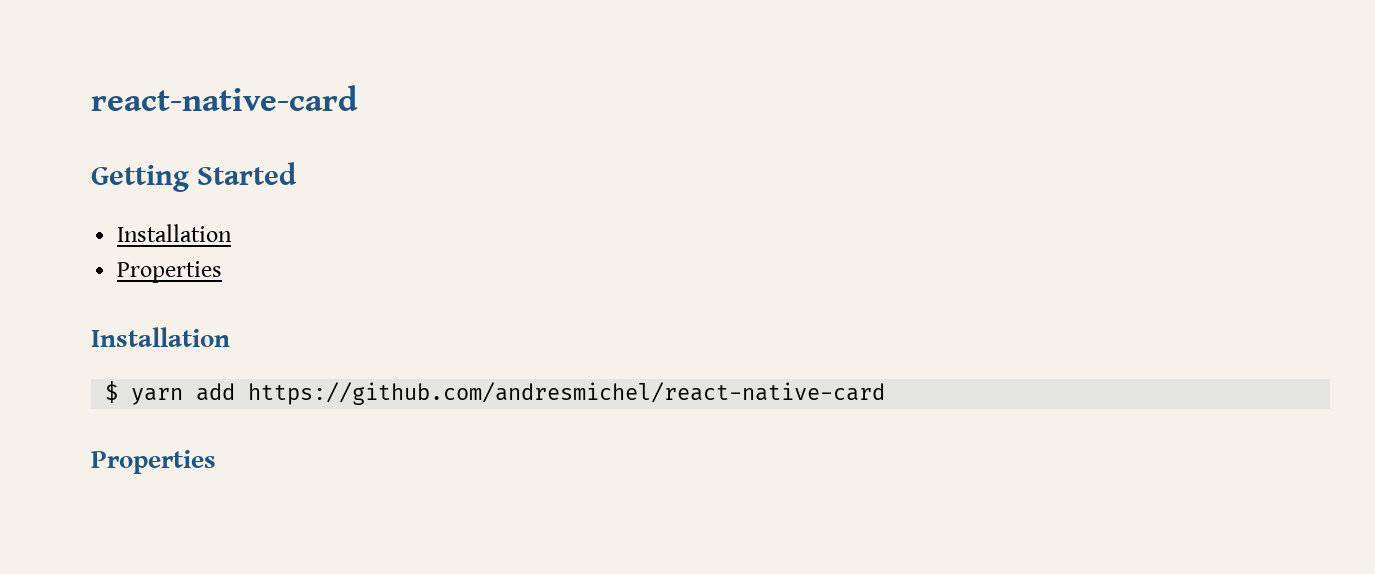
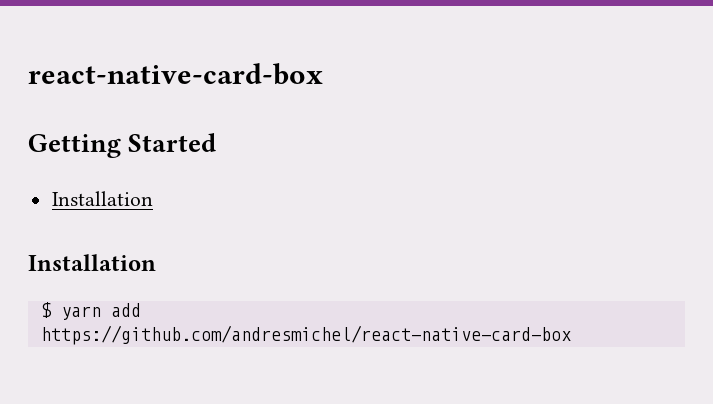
- react-native-card
+ react-native-card-box
  Getting Started
  Installation
- Properties
- $ yarn add https://github.com/andresmichel/react-native-card
- Properties
+ $ yarn add https://github.com/andresmichel/react-native-card-box

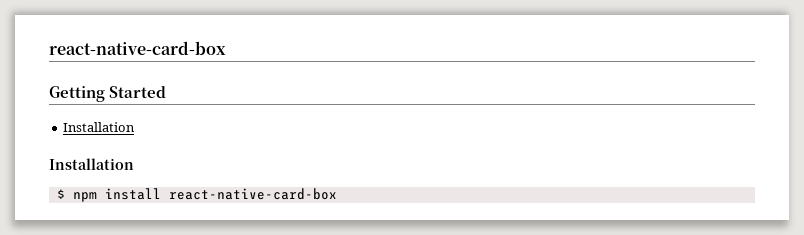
- $ yarn add https://github.com/andresmichel/react-native-card-box
+ $ npm install react-native-card-box

